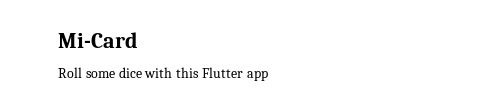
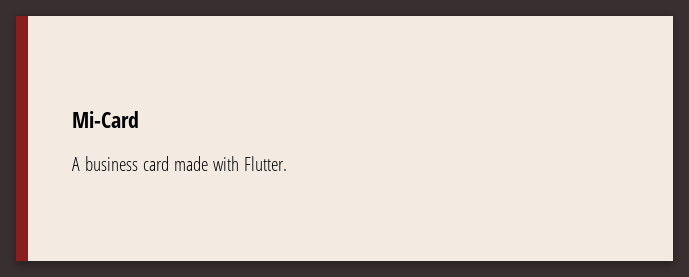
- Roll some dice with this Flutter app
+ A business card made with Flutter.

